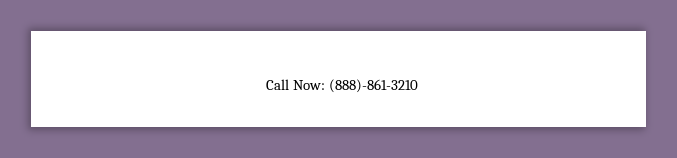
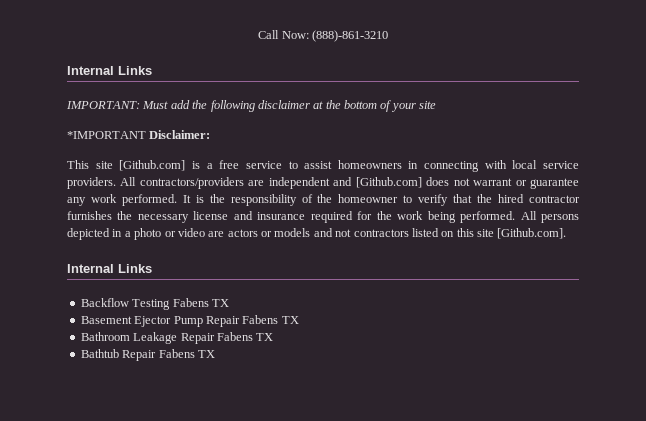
  Call Now: (888)-861-3210
+ Internal Links
+ IMPORTANT: Must add the following disclaimer at the bottom of your site
+ *IMPORTANT Disclaimer:
+ This site [Github.com] is a free service to assist homeowners in connecting with local service providers. All contractors/providers are independent and [Github.com] does not warrant or guarantee any work performed. It is the responsibility of the homeowner to verify that the hired contractor furnishes the necessary license and insurance required for the work being performed. All persons depicted in a photo or video are actors or models and not contractors listed on this site [Github.com].
+ Internal Links
+ Backflow Testing Fabens TX
+ Basement Ejector Pump Repair Fabens TX
+ Bathroom Leakage Repair Fabens TX
+ Bathtub Repair Fabens TX

